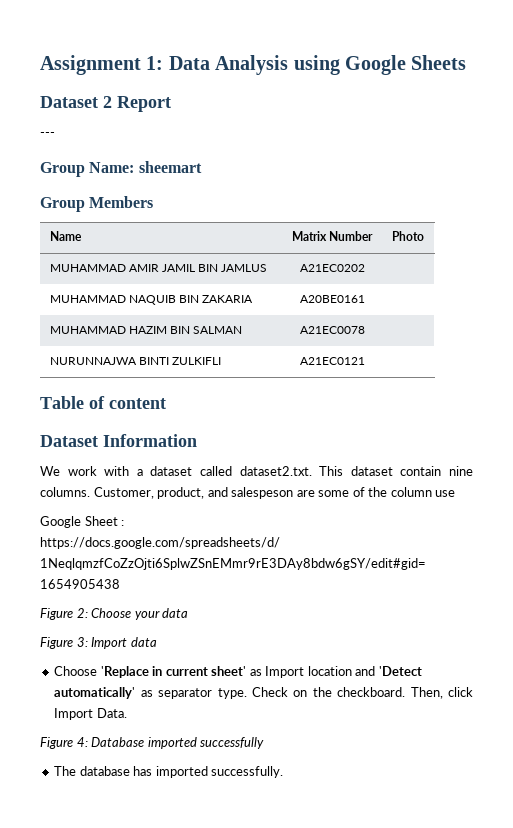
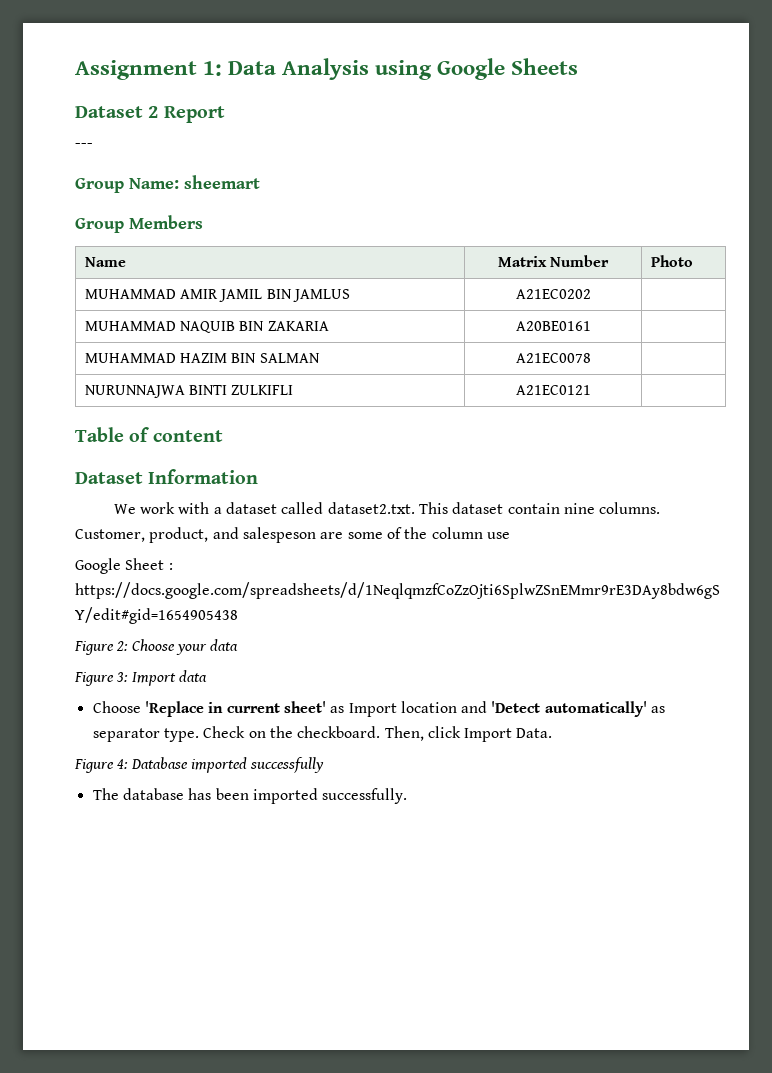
- The database has imported successfully.
+ The database has been imported successfully.

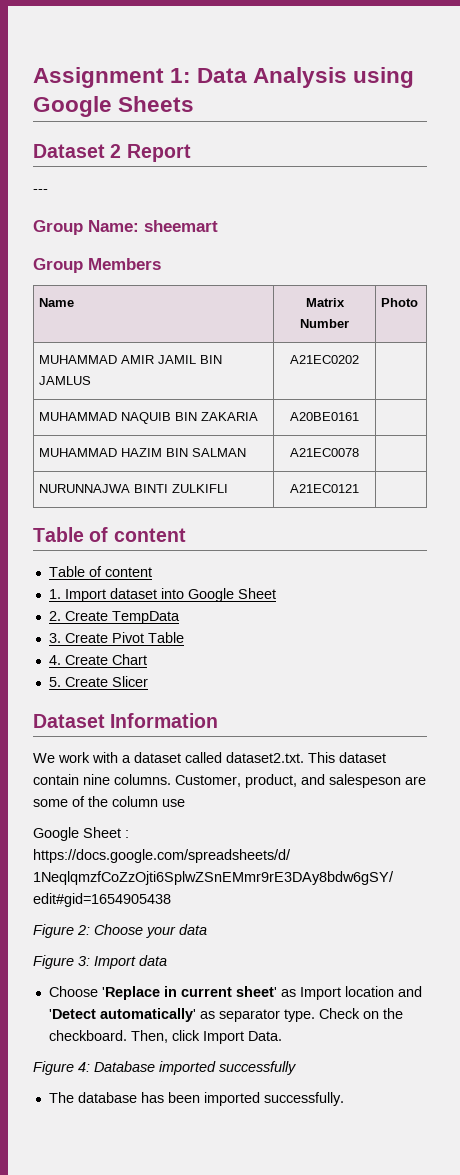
  NURUNNAJWA BINTI ZULKIFLI | A21EC0121 |
  Table of content
+ Table of content
+ 1. Import dataset into Google Sheet
+ 2. Create TempData
+ 3. Create Pivot Table
+ 4. Create Chart
+ 5. Create Slicer

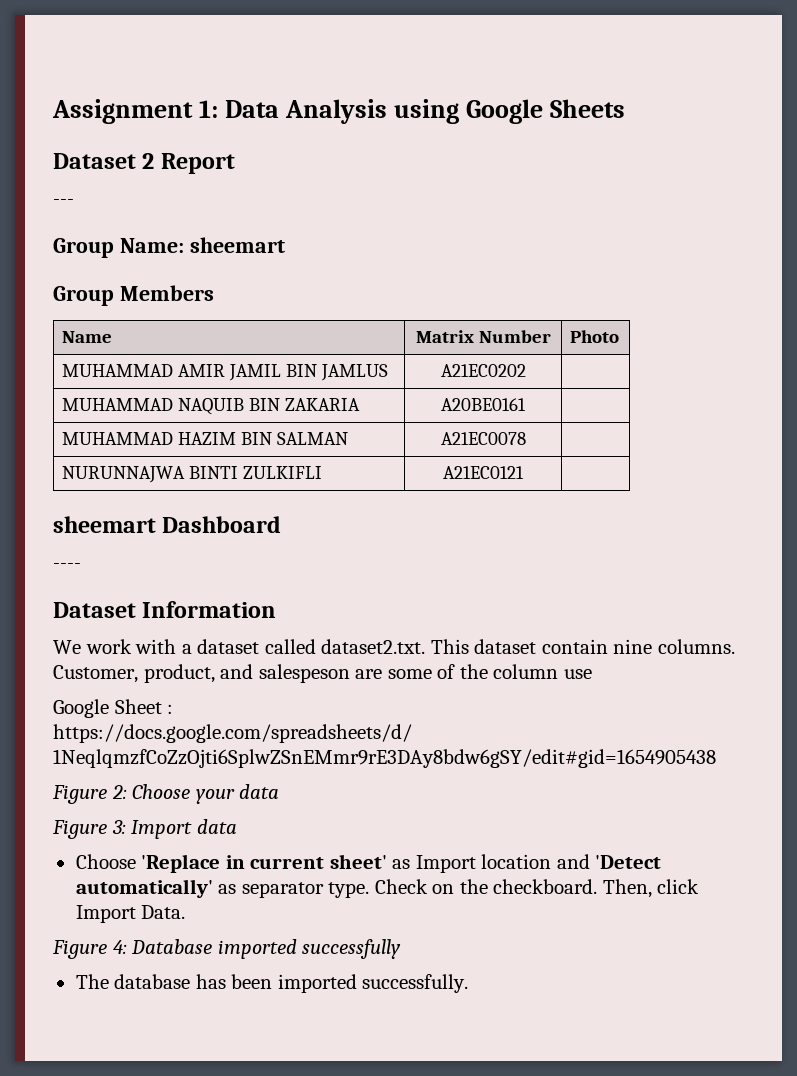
  NURUNNAJWA BINTI ZULKIFLI | A21EC0121 |
- Table of content
- Table of content
- 1. Import dataset into Google Sheet
- 2. Create TempData
- 3. Create Pivot Table
- 4. Create Chart
- 5. Create Slicer
+ sheemart Dashboard
+ ----

